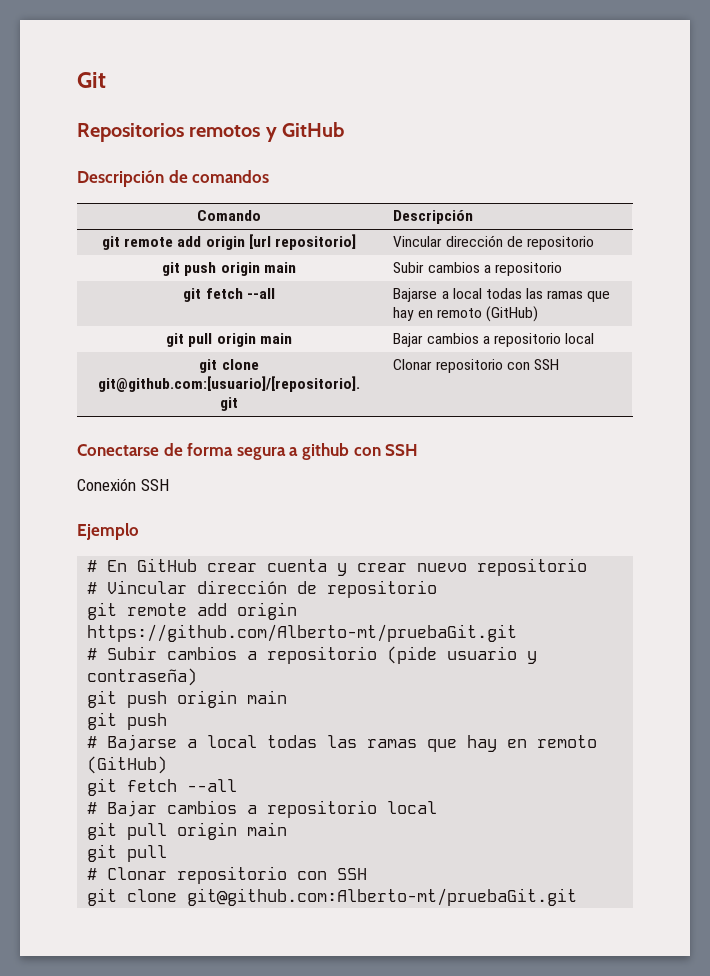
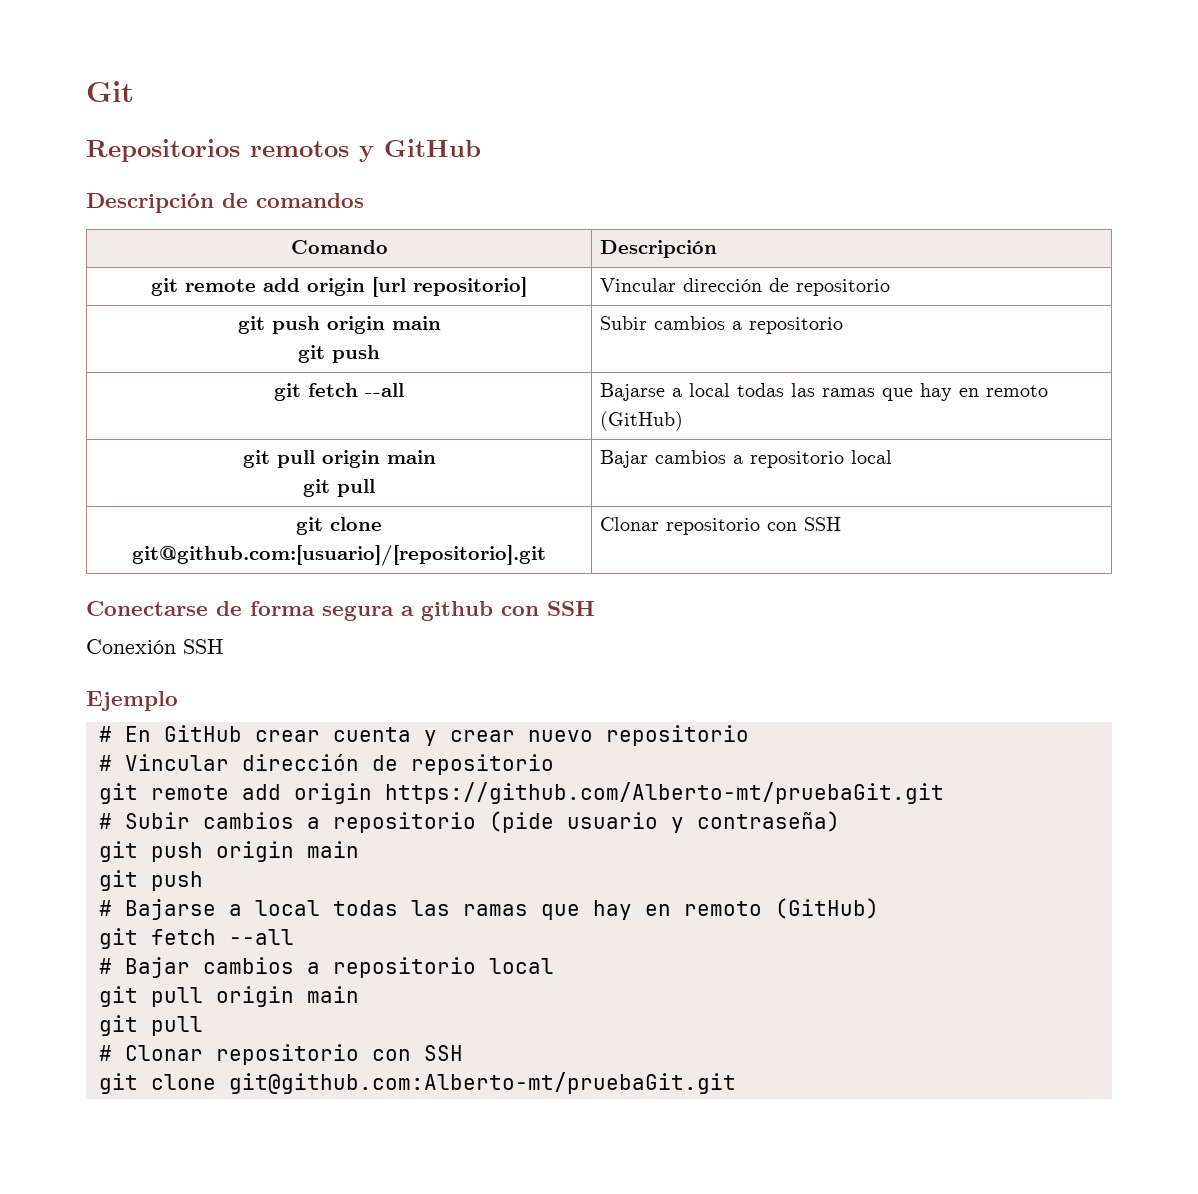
  git remote add origin [url repositorio] | Vincular dirección de repositorio
- git push origin main | Subir cambios a repositorio
+ git push origin main
+ git push | Subir cambios a repositorio
  git fetch --all | Bajarse a local todas las ramas que hay en remoto (GitHub)
- git pull origin main | Bajar cambios a repositorio local
+ git pull origin main
+ git pull | Bajar cambios a repositorio local

